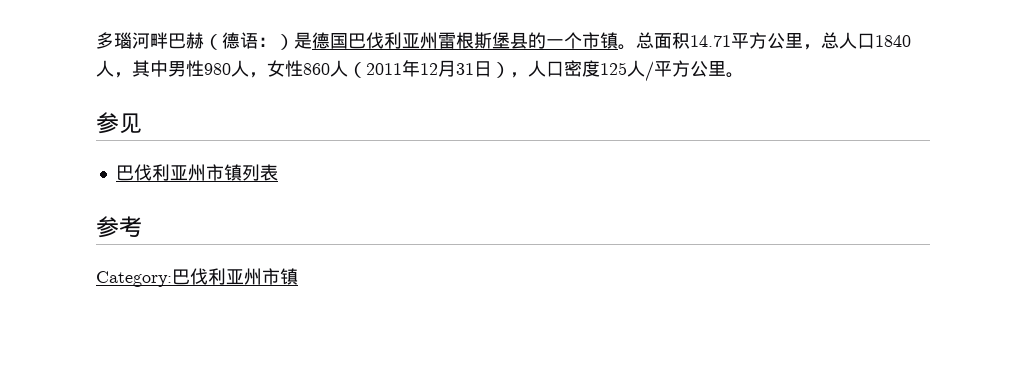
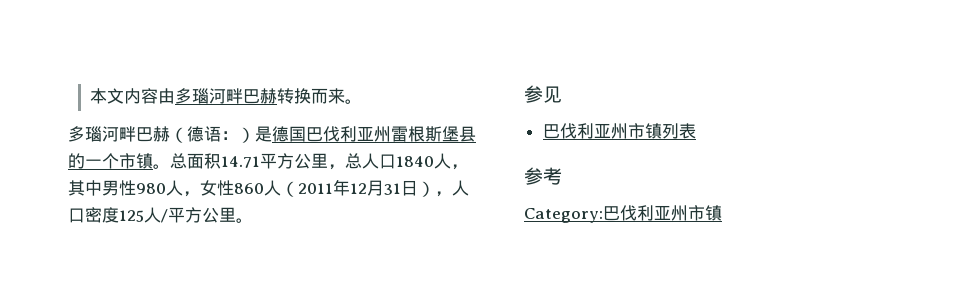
+ 本文内容由多瑙河畔巴赫转换而来。

